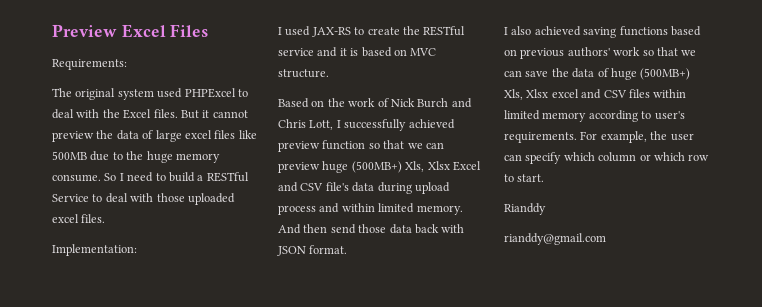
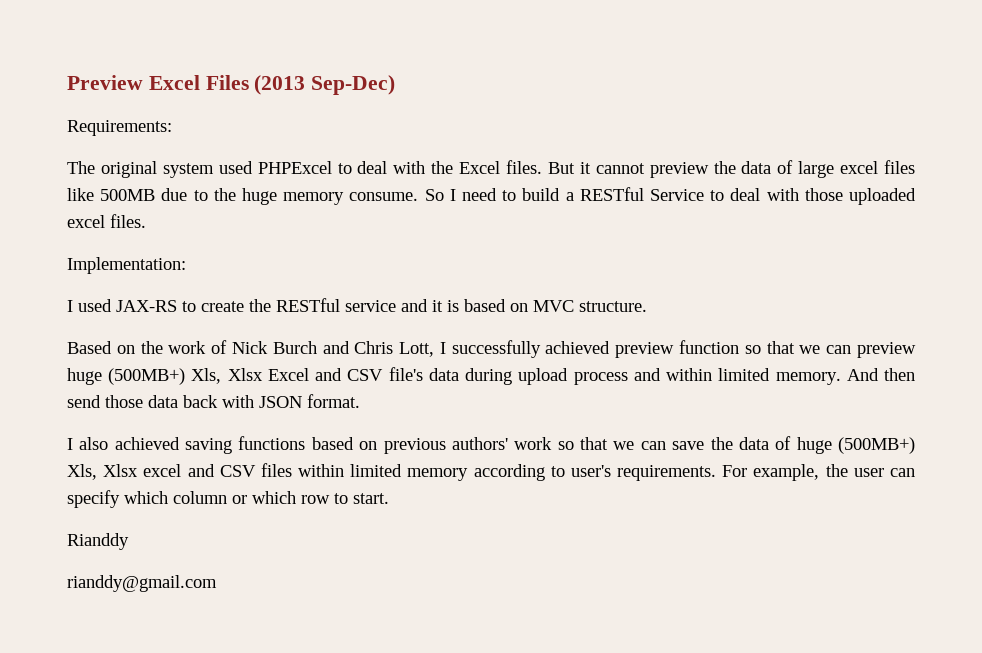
- Preview Excel Files
+ Preview Excel Files (2013 Sep-Dec)

